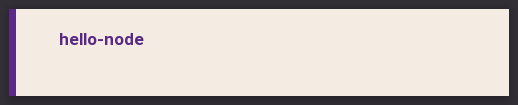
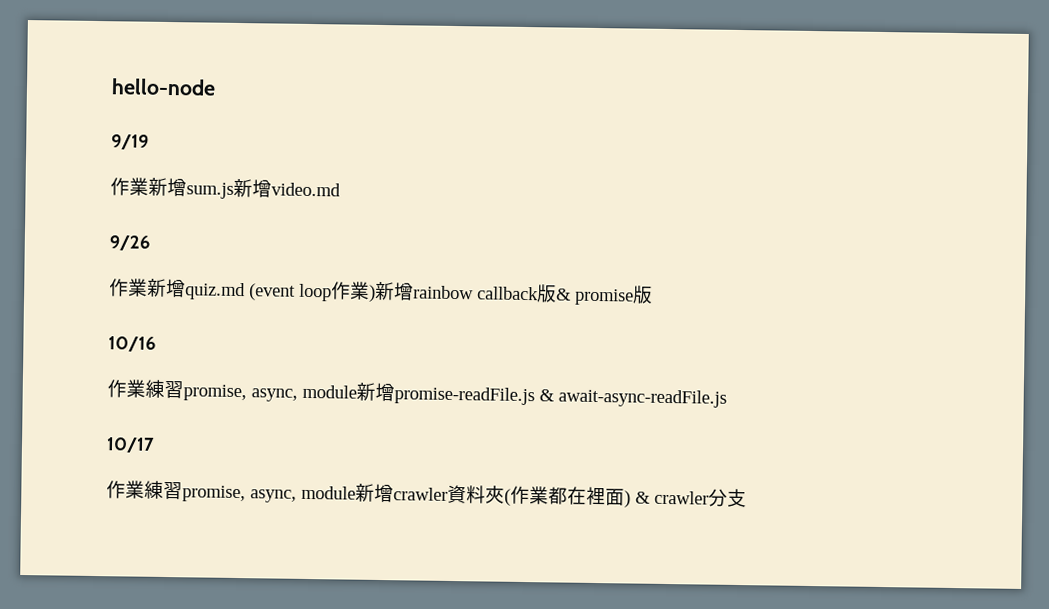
+ 9/19
+ 作業新增sum.js新增video.md
+ 9/26
+ 作業新增quiz.md (event loop作業)新增rainbow callback版& promise版
+ 10/16
+ 作業練習promise, async, module新增promise-readFile.js & await-async-readFile.js
+ 10/17
+ 作業練習promise, async, module新增crawler資料夾(作業都在裡面) & crawler分支

